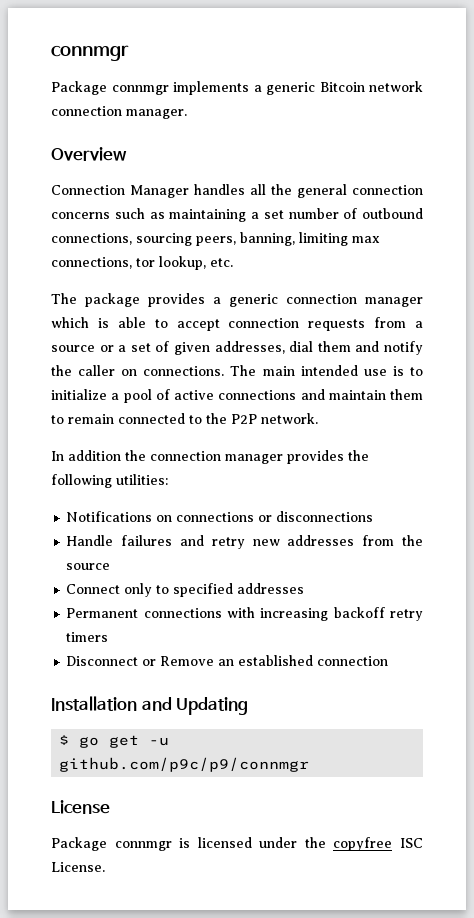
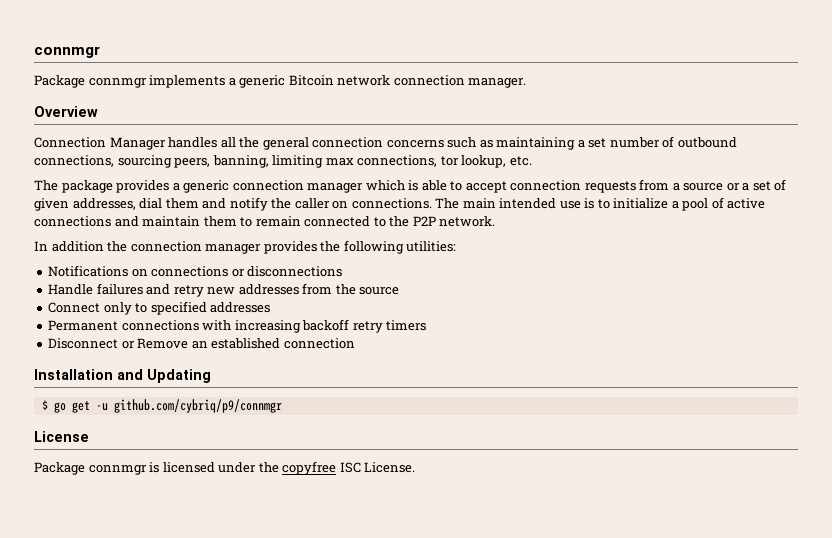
- $ go get -u github.com/p9c/p9/connmgr
+ $ go get -u github.com/cybriq/p9/connmgr

